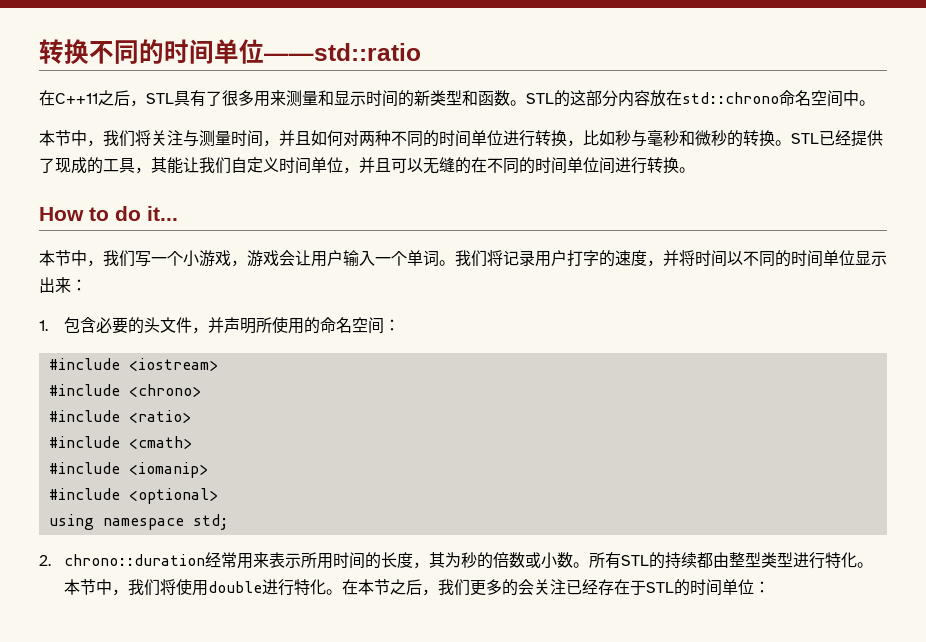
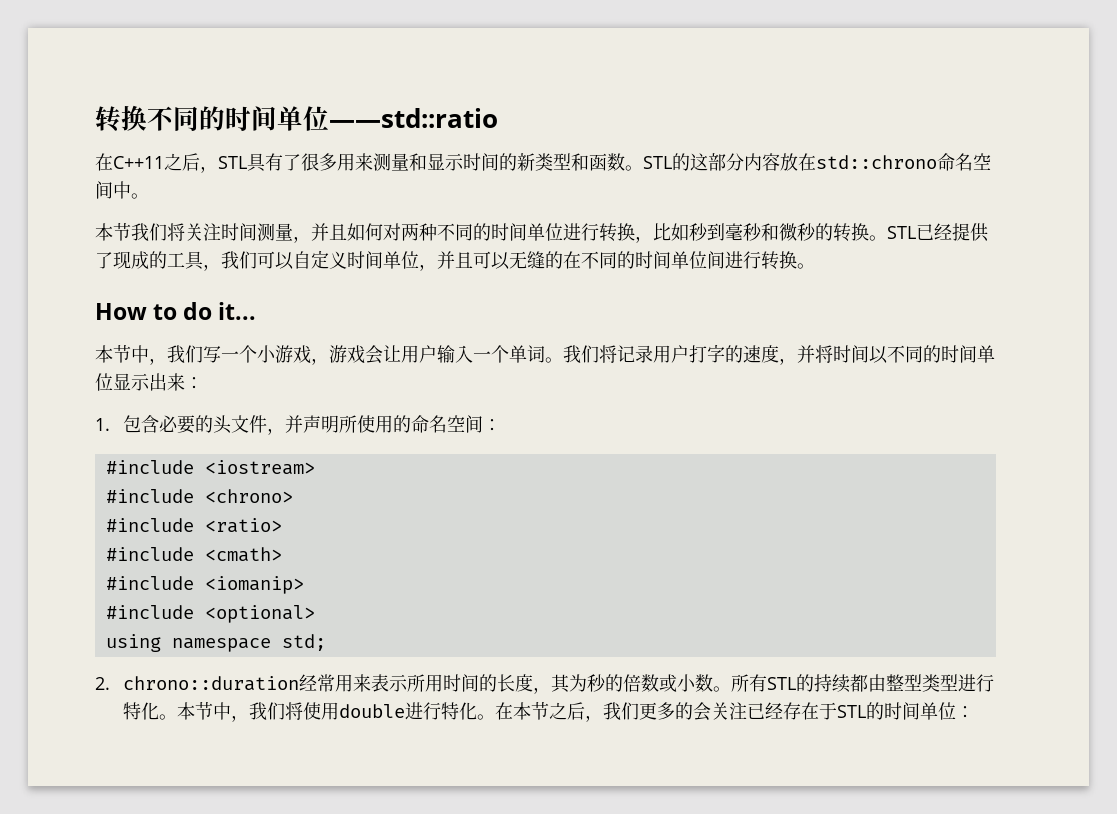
- 本节中，我们将关注与测量时间，并且如何对两种不同的时间单位进行转换，比如秒与毫秒和微秒的转换。
+ 本节我们将关注时间测量，并且如何对两种不同的时间单位进行转换，比如秒到毫秒和微秒的转换。
- STL已经提供了现成的工具，其能让我们自定义时间单位，并且可以无缝的在不同的时间单位间进行转换。
+ STL已经提供了现成的工具，我们可以自定义时间单位，并且可以无缝的在不同的时间单位间进行转换。

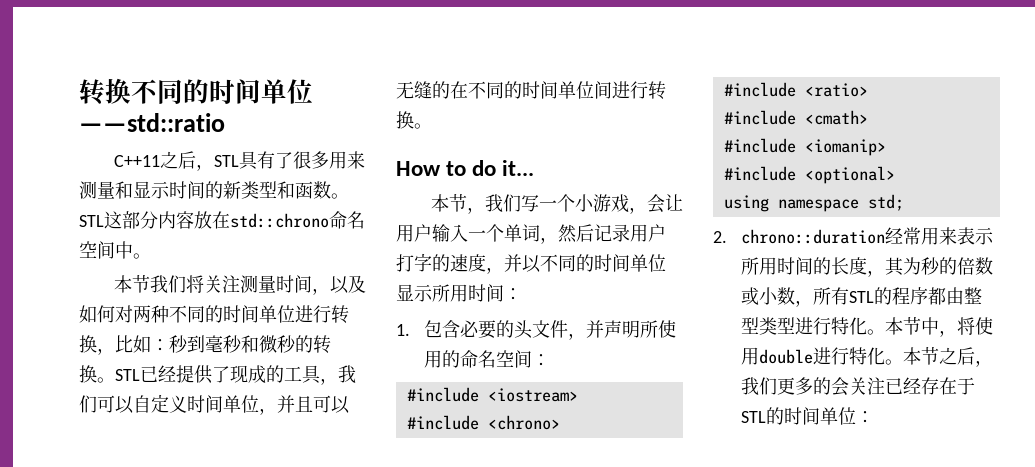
- 在C++11之后，STL具有了很多用来测量和显示时间的新类型和函数。
+ C++11之后，STL具有了很多用来测量和显示时间的新类型和函数。
- STL的这部分内容放在std::chrono命名空间中。
+ STL这部分内容放在std::chrono命名空间中。
- 本节我们将关注时间测量，并且如何对两种不同的时间单位进行转换，比如秒到毫秒和微秒的转换。
+ 本节我们将关注测量时间，以及如何对两种不同的时间单位进行转换，比如：秒到毫秒和微秒的转换。
- 本节中，我们写一个小游戏，游戏会让用户输入一个单词。我们将记录用户打字的速度，并将时间以不同的时间单位显示出来：
+ 本节，我们写一个小游戏，会让用户输入一个单词，然后记录用户打字的速度，并以不同的时间单位显示所用时间：
- 2. chrono::duration经常用来表示所用时间的长度，其为秒的倍数或小数。所有STL的持续都由整型类型进行特化。
+ 2. chrono::duration经常用来表示所用时间的长度，其为秒的倍数或小数，所有STL的程序都由整型类型进行特化。
- 本节中，我们将使用double进行特化。
+ 本节中，将使用double进行特化。
- 在本节之后，我们更多的会关注已经存在于STL的时间单位：
+ 本节之后，我们更多的会关注已经存在于STL的时间单位：

